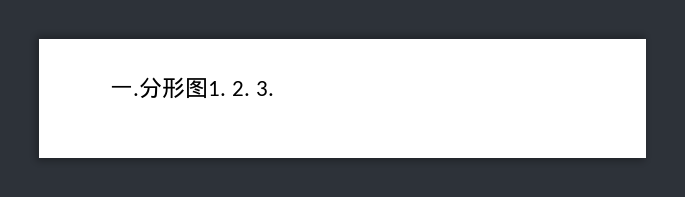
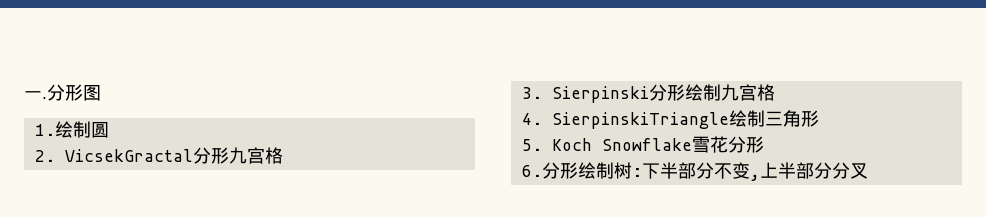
- 分形图1. 2. 3.
+ 分形图
+ 1.绘制圆
+ 2. VicsekGractal分形九宫格
+ 3. Sierpinski分形绘制九宫格
+ 4. SierpinskiTriangle绘制三角形
+ 5. Koch Snowflake雪花分形
+ 6.分形绘制树:下半部分不变,上半部分分叉

